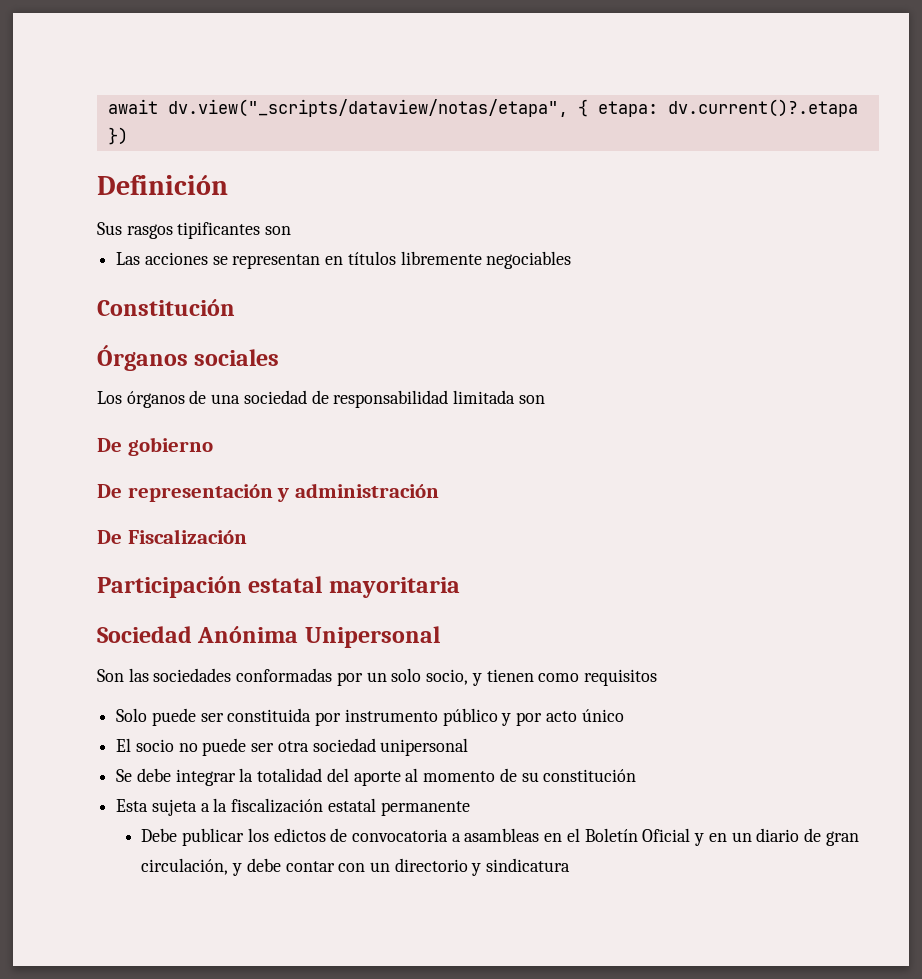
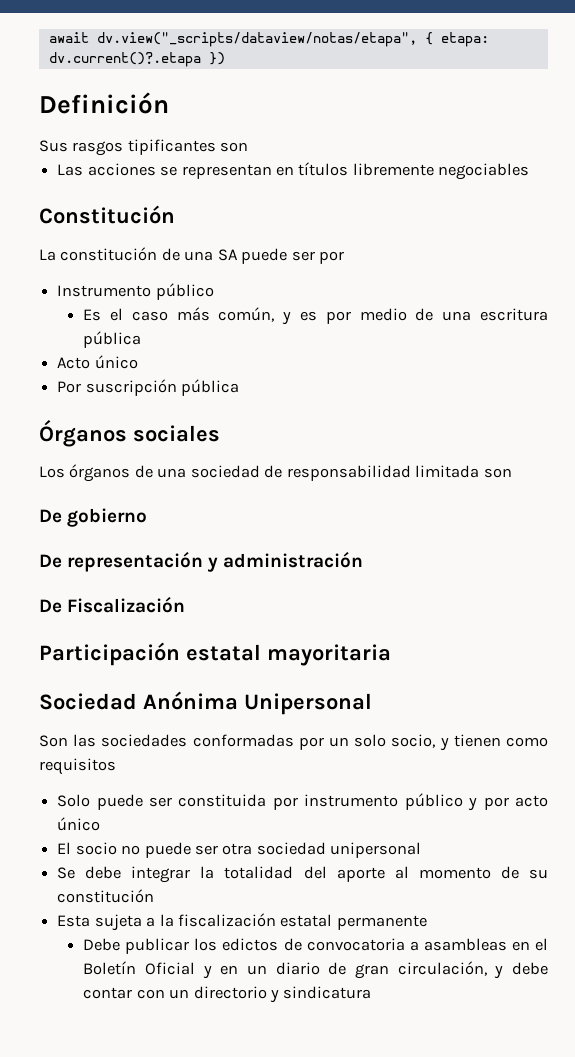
+ La constitución de una SA puede ser por
+ Instrumento público
+ Es el caso más común, y es por medio de una escritura pública
+ Acto único
+ Por suscripción pública

